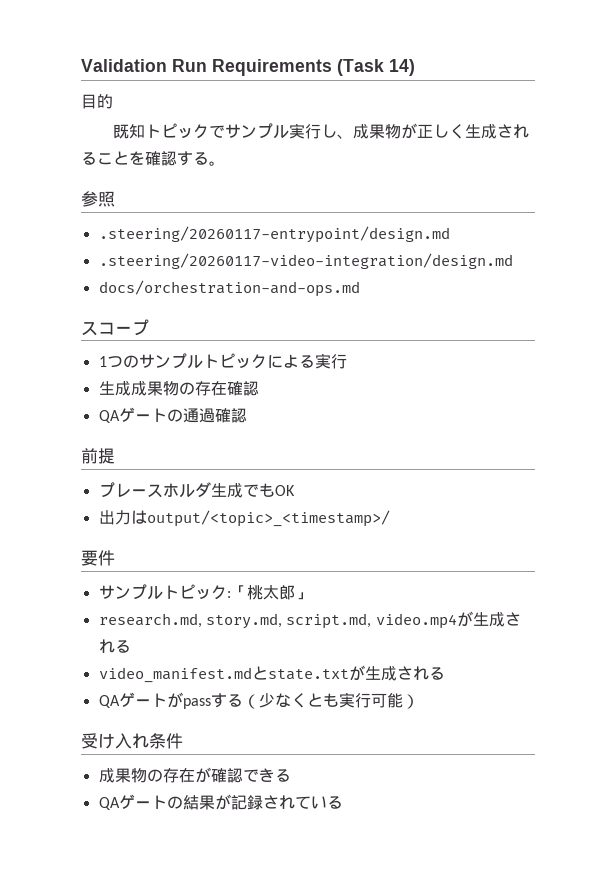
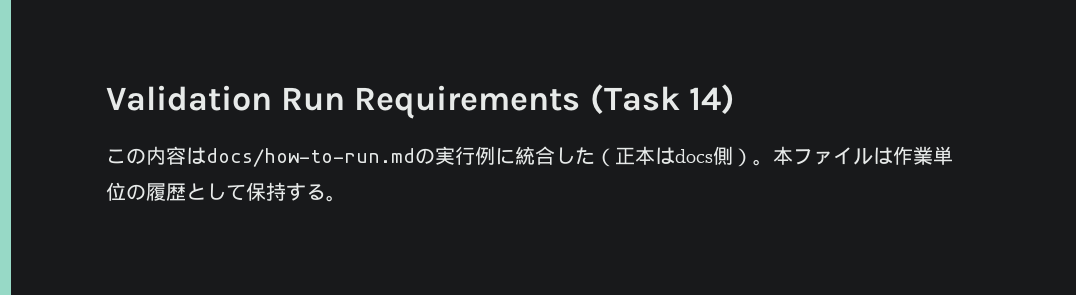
- 目的
- 既知トピックでサンプル実行し、成果物が正しく生成されることを確認する。
- 参照
- .steering/20260117-entrypoint/design.md
- .steering/20260117-video-integration/design.md
- docs/orchestration-and-ops.md
- スコープ
- 1つのサンプルトピックによる実行
- 生成成果物の存在確認
- QAゲートの通過確認
- 前提
- プレースホルダ生成でもOK
- 出力はoutput/<topic>_<timestamp>/
- 要件
- サンプルトピック:「桃太郎」
- research.md, story.md, script.md, video.mp4が生成される
- video_manifest.mdとstate.txtが生成される
- QAゲートがpassする（少なくとも実行可能）
- 受け入れ条件
- 成果物の存在が確認できる
- QAゲートの結果が記録されている
+ この内容はdocs/how-to-run.mdの実行例に統合した（正本はdocs側）。本ファイルは作業単位の履歴として保持する。

